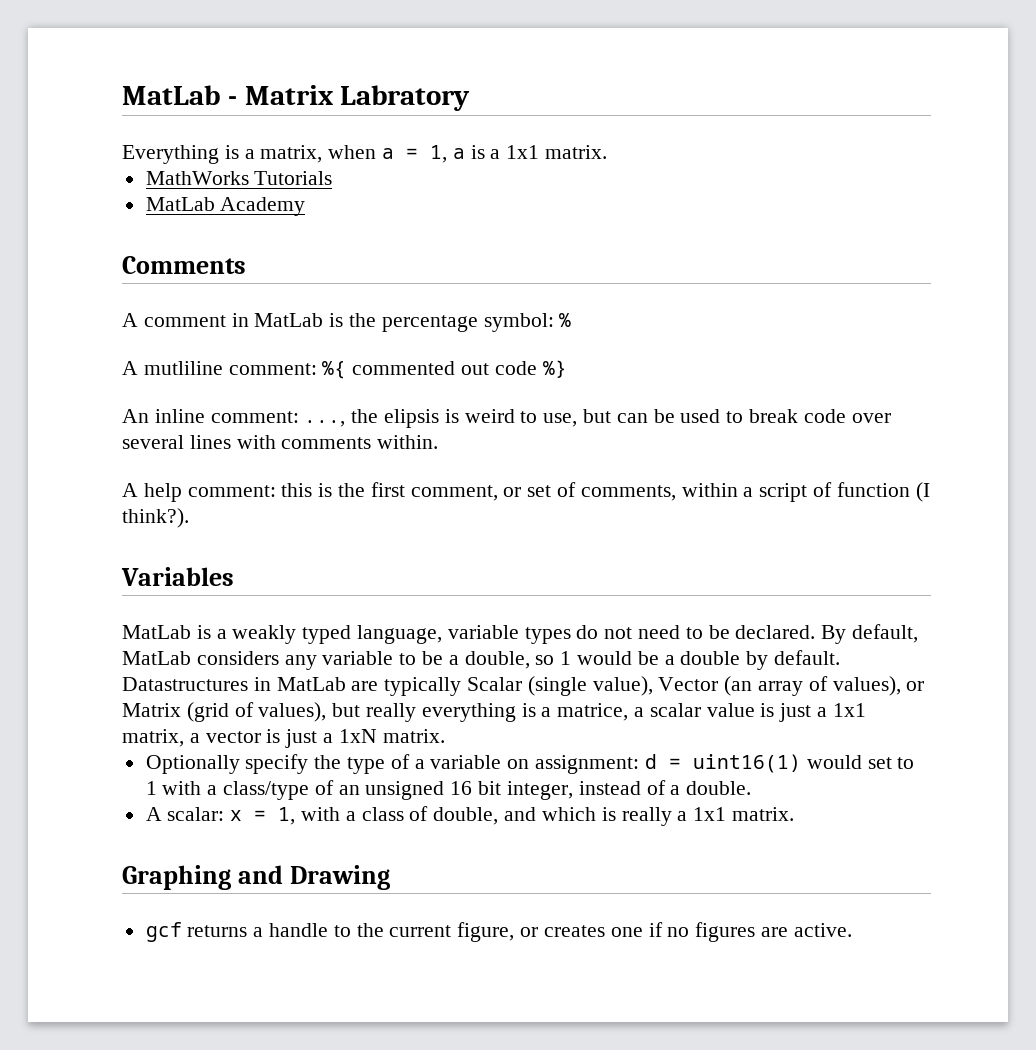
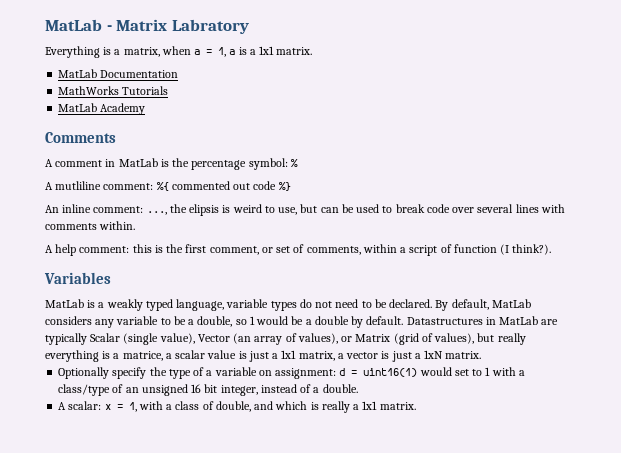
+ MatLab Documentation
- Graphing and Drawing
- gcf returns a handle to the current figure, or creates one if no figures are active.

